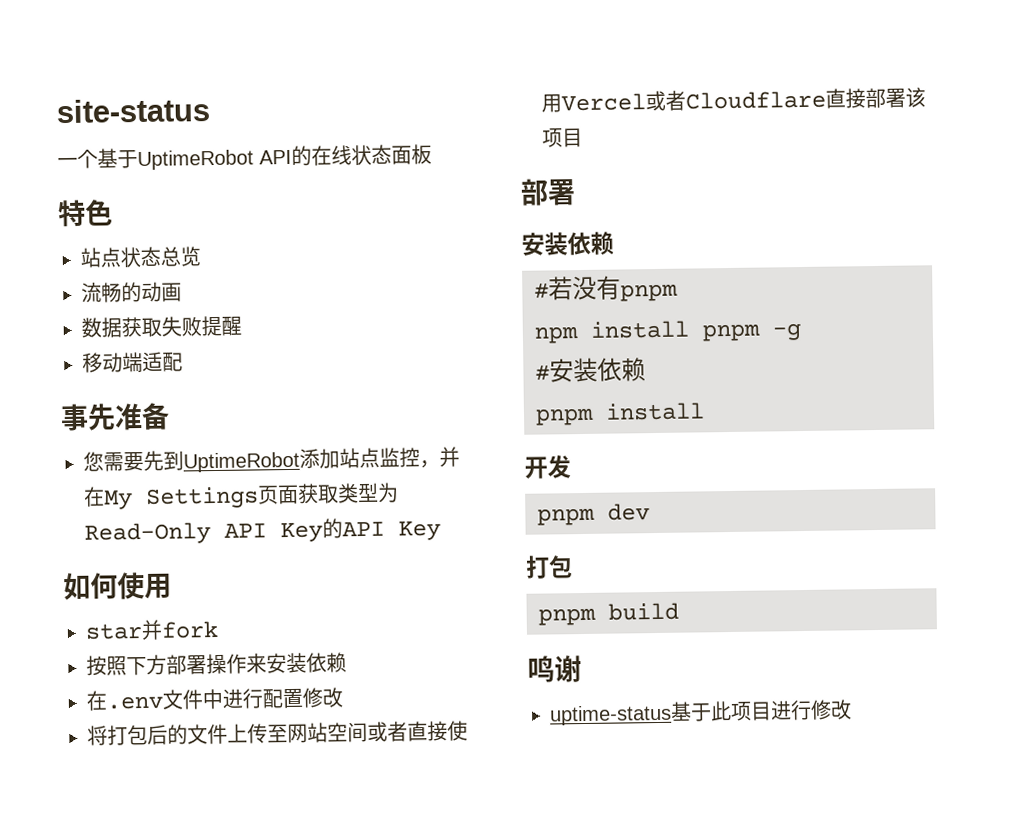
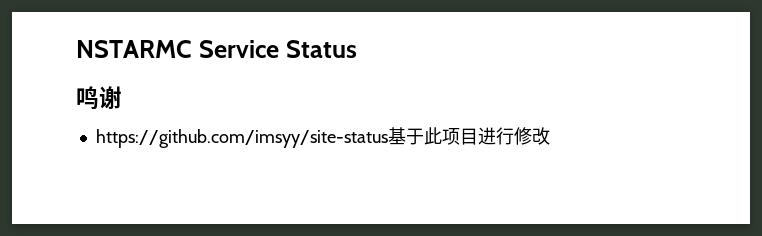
- site-status
- 一个基于UptimeRobot API的在线状态面板
- 特色
- 站点状态总览
- 流畅的动画
- 数据获取失败提醒
- 移动端适配
- 事先准备
- 您需要先到UptimeRobot添加站点监控，并在My Settings页面获取类型为Read-Only API Key的API Key
- 如何使用
- star并fork
- 按照下方部署操作来安装依赖
- 在.env文件中进行配置修改
- 将打包后的文件上传至网站空间或者直接使用Vercel或者Cloudflare直接部署该项目
- 部署
- 安装依赖
- #若没有pnpm
- npm install pnpm -g
- #安装依赖
- pnpm install
- 开发
- pnpm dev
- 打包
- pnpm build
+ NSTARMC Service Status
- uptime-status基于此项目进行修改
+ https://github.com/imsyy/site-status基于此项目进行修改

